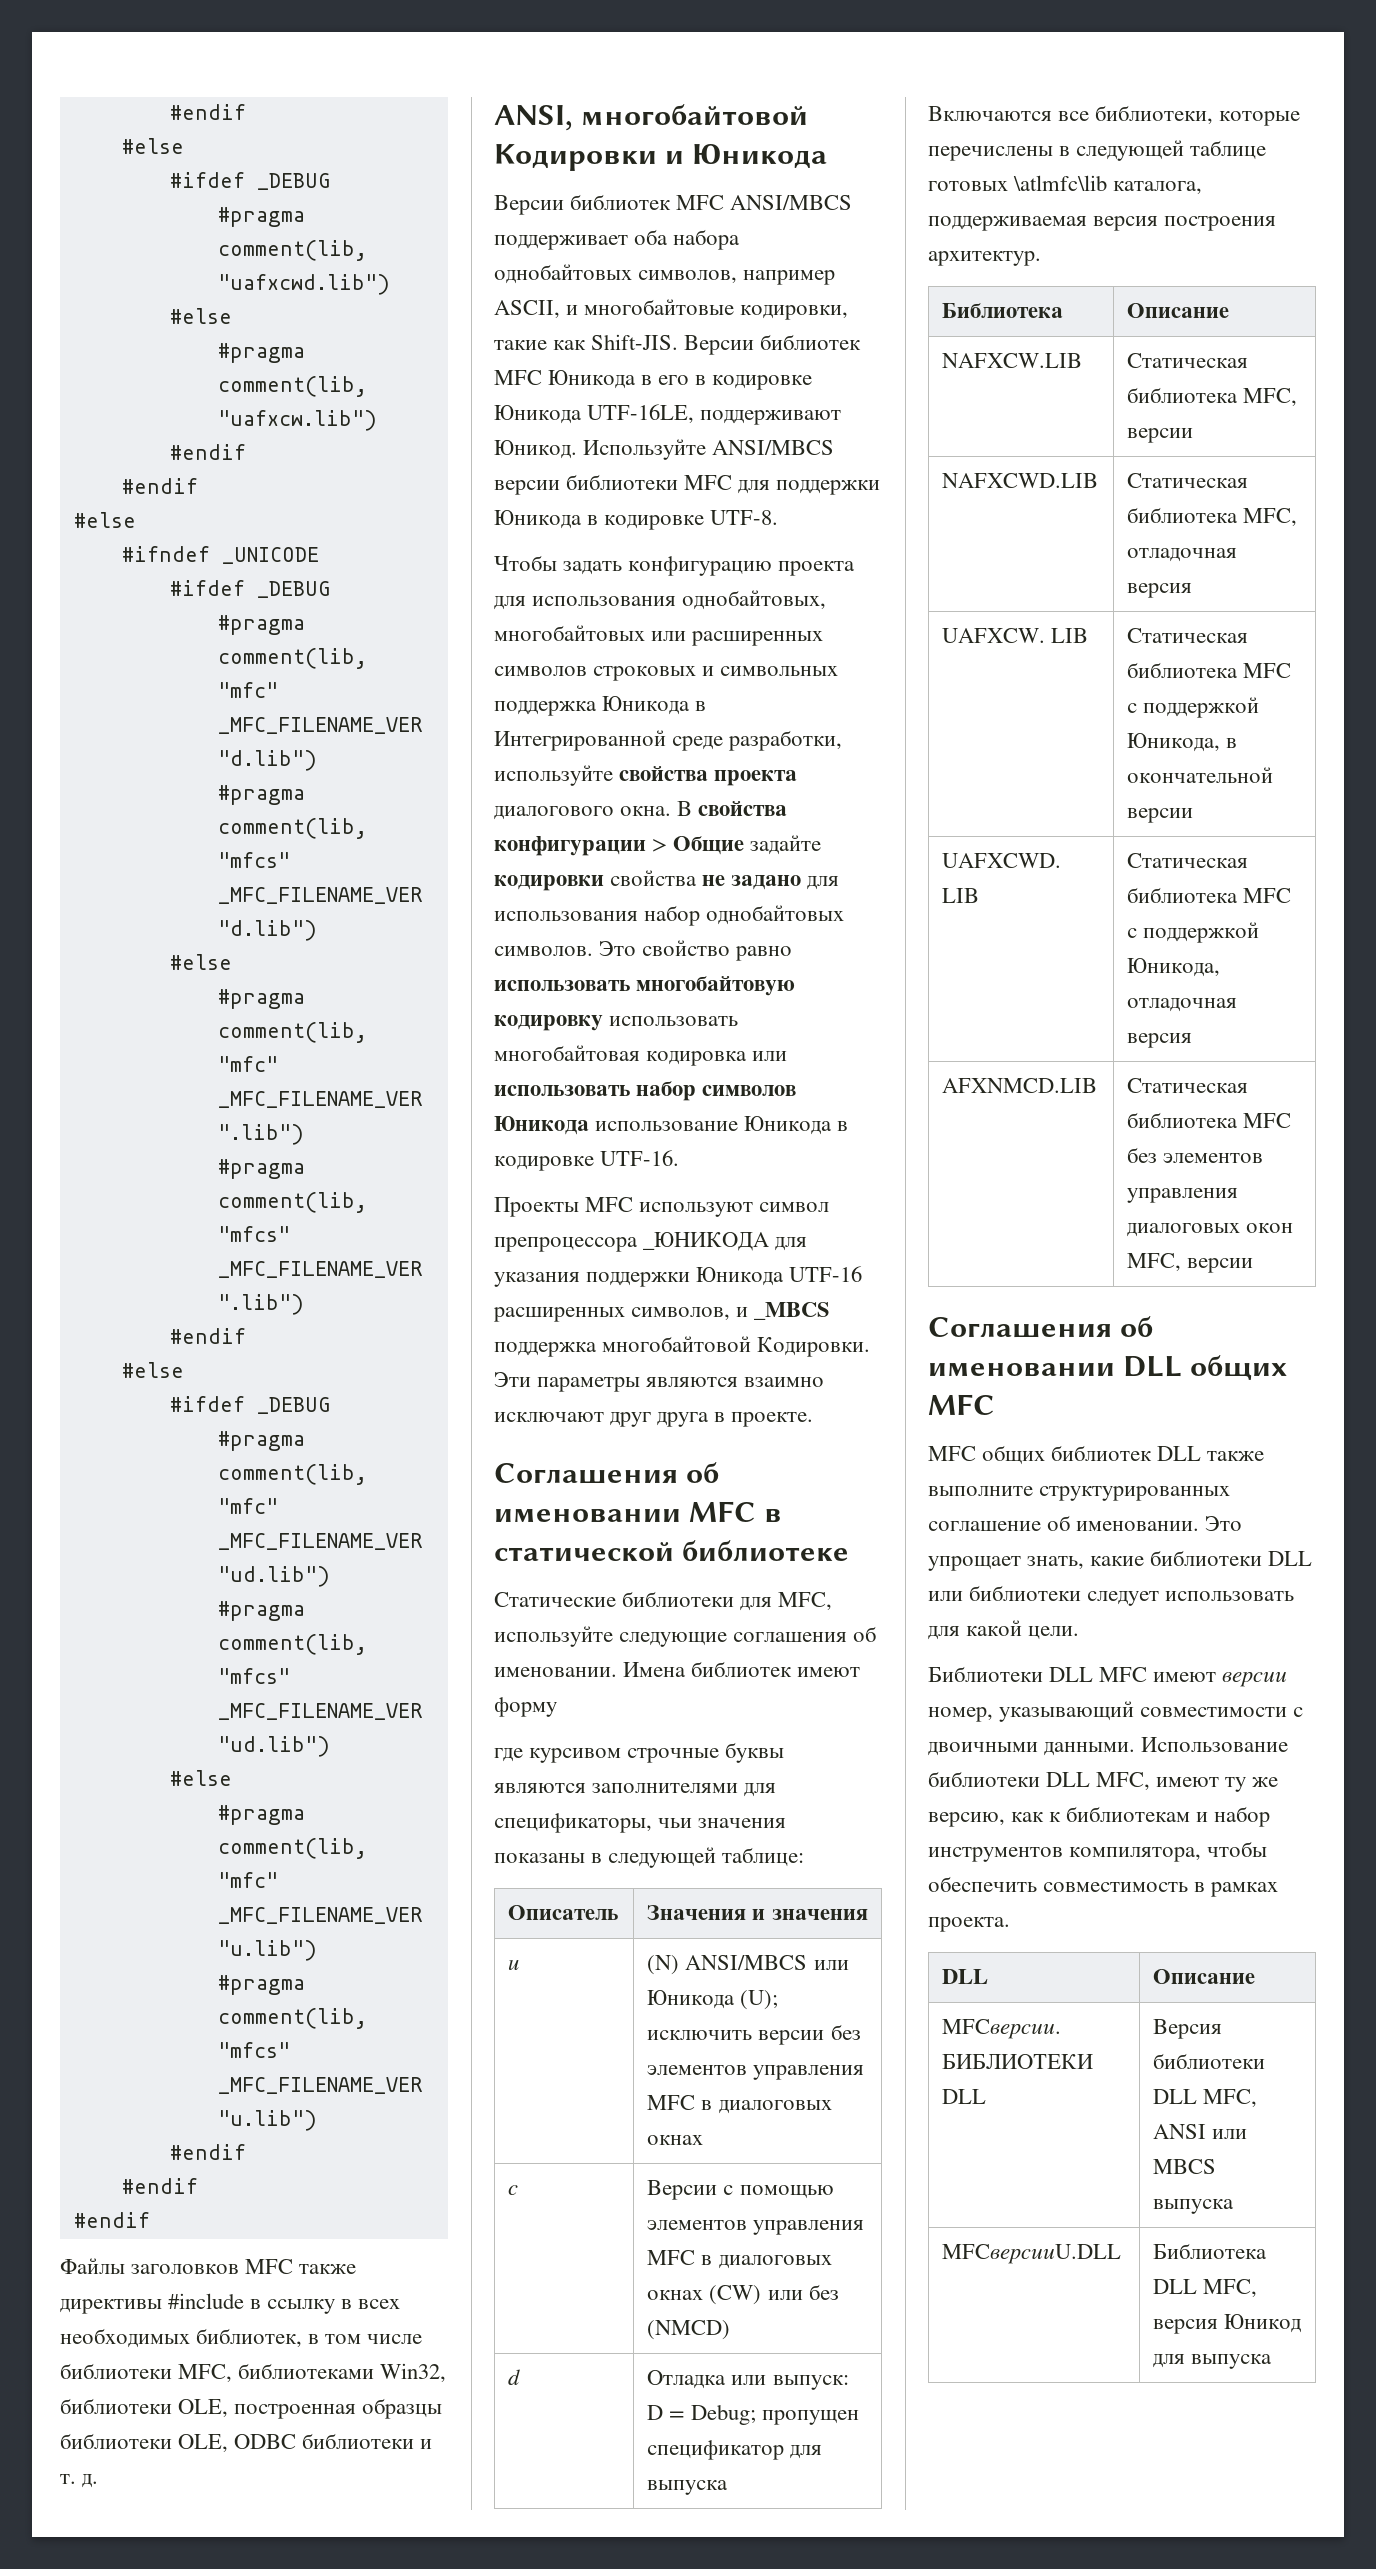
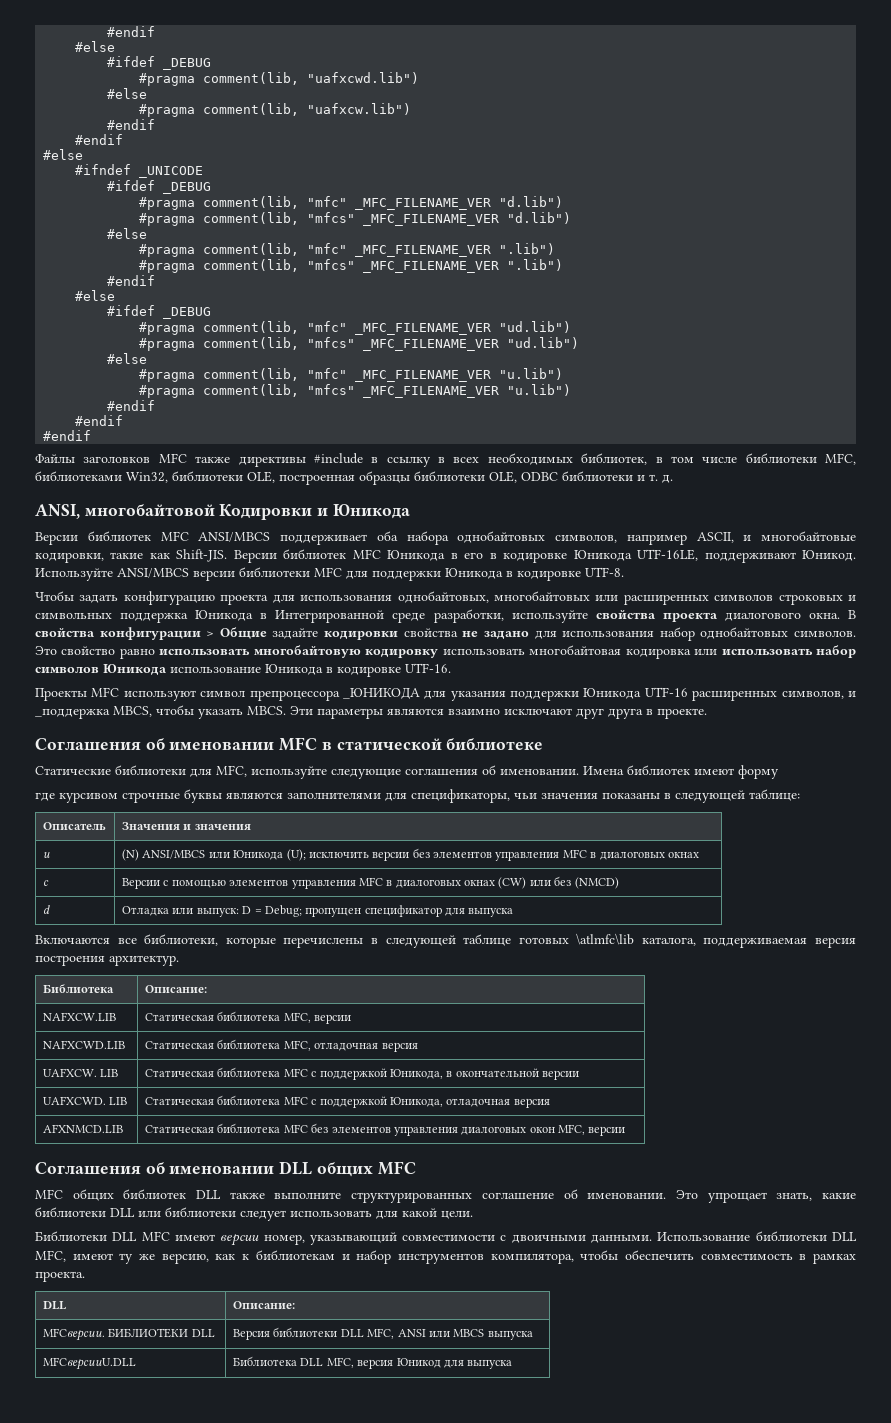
- Проекты MFC используют символ препроцессора _ЮНИКОДА для указания поддержки Юникода UTF-16 расширенных символов, и _MBCS поддержка многобайтовой Кодировки.
+ Проекты MFC используют символ препроцессора _ЮНИКОДА для указания поддержки Юникода UTF-16 расширенных символов, и _поддержка MBCS, чтобы указать MBCS.
- Библиотека | Описание
+ Библиотека | Описание:
- DLL | Описание
+ DLL | Описание:

